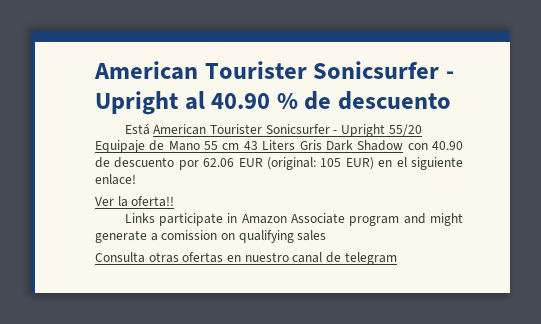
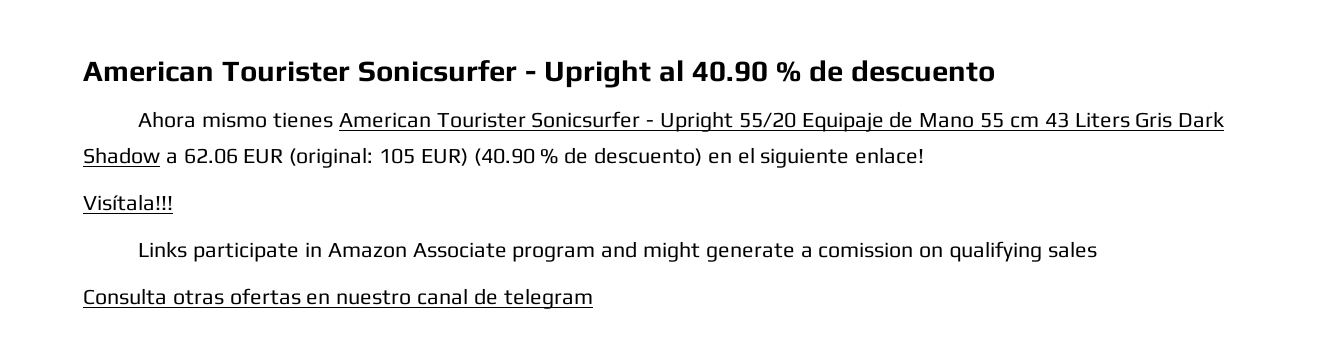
- Está American Tourister Sonicsurfer - Upright 55/20 Equipaje de Mano 55 cm 43 Liters Gris Dark Shadow con 40.90 de descuento por 62.06 EUR (original: 105 EUR) en el siguiente enlace!
+ Ahora mismo tienes American Tourister Sonicsurfer - Upright 55/20 Equipaje de Mano 55 cm 43 Liters Gris Dark Shadow a 62.06 EUR (original: 105 EUR) (40.90 % de descuento) en el siguiente enlace!
- Ver la oferta!!
+ Visítala!!!

